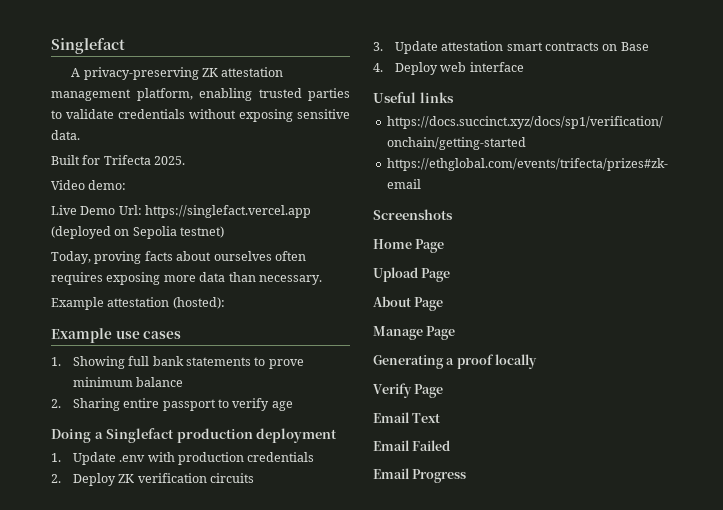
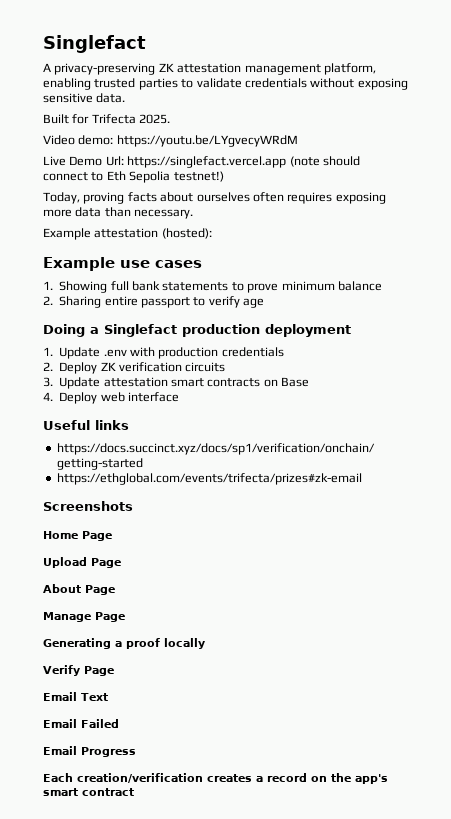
- Video demo:
+ Video demo: https://youtu.be/LYgvecyWRdM
- Live Demo Url: https://singlefact.vercel.app (deployed on Sepolia testnet)
+ Live Demo Url: https://singlefact.vercel.app (note should connect to Eth Sepolia testnet!)
+ Each creation/verification creates a record on the app's smart contract

